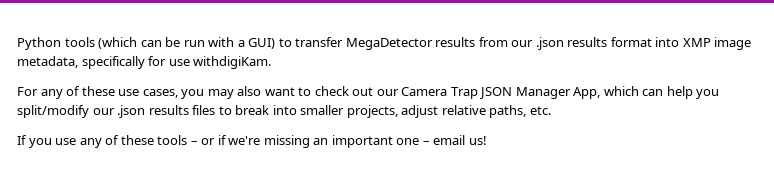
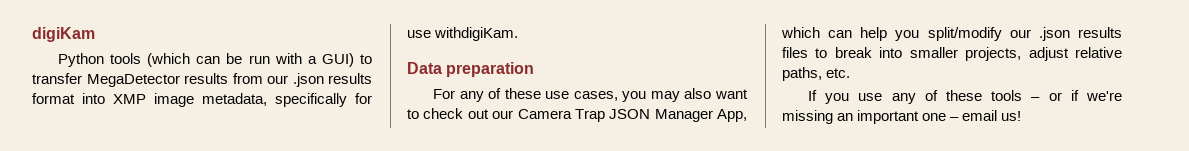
+ digiKam
+ Data preparation

